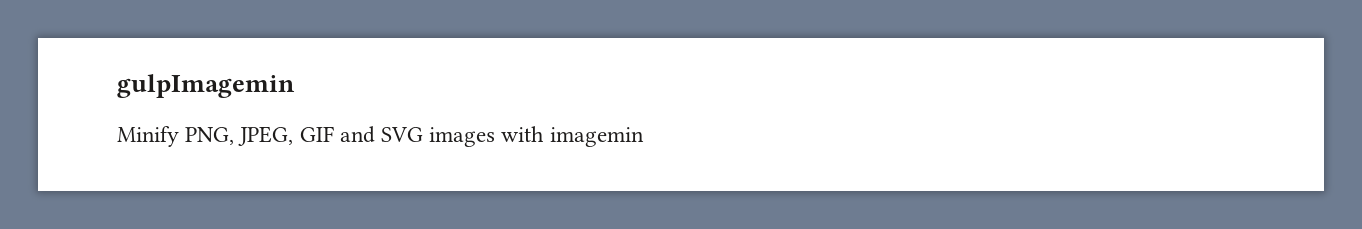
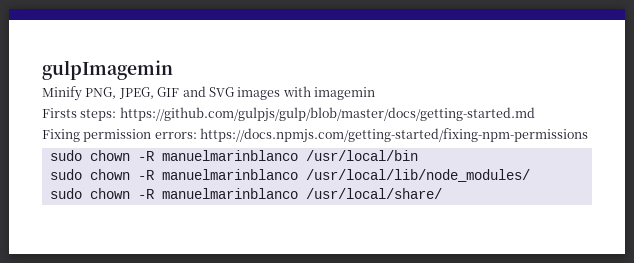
+ Firsts steps: https://github.com/gulpjs/gulp/blob/master/docs/getting-started.md
+ Fixing permission errors: https://docs.npmjs.com/getting-started/fixing-npm-permissions
+ sudo chown -R manuelmarinblanco /usr/local/bin
+ sudo chown -R manuelmarinblanco /usr/local/lib/node_modules/
+ sudo chown -R manuelmarinblanco /usr/local/share/

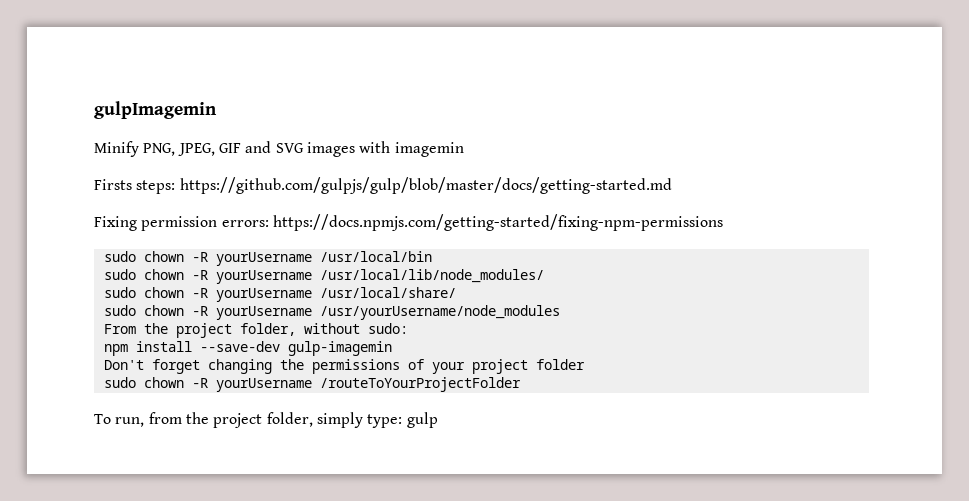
- sudo chown -R manuelmarinblanco /usr/local/bin
+ sudo chown -R yourUsername /usr/local/bin
- sudo chown -R manuelmarinblanco /usr/local/lib/node_modules/
+ sudo chown -R yourUsername /usr/local/lib/node_modules/
- sudo chown -R manuelmarinblanco /usr/local/share/
+ sudo chown -R yourUsername /usr/local/share/
+ sudo chown -R yourUsername /usr/yourUsername/node_modules
+ From the project folder, without sudo:
+ npm install --save-dev gulp-imagemin
+ Don't forget changing the permissions of your project folder
+ sudo chown -R yourUsername /routeToYourProjectFolder
+ To run, from the project folder, simply type: gulp

